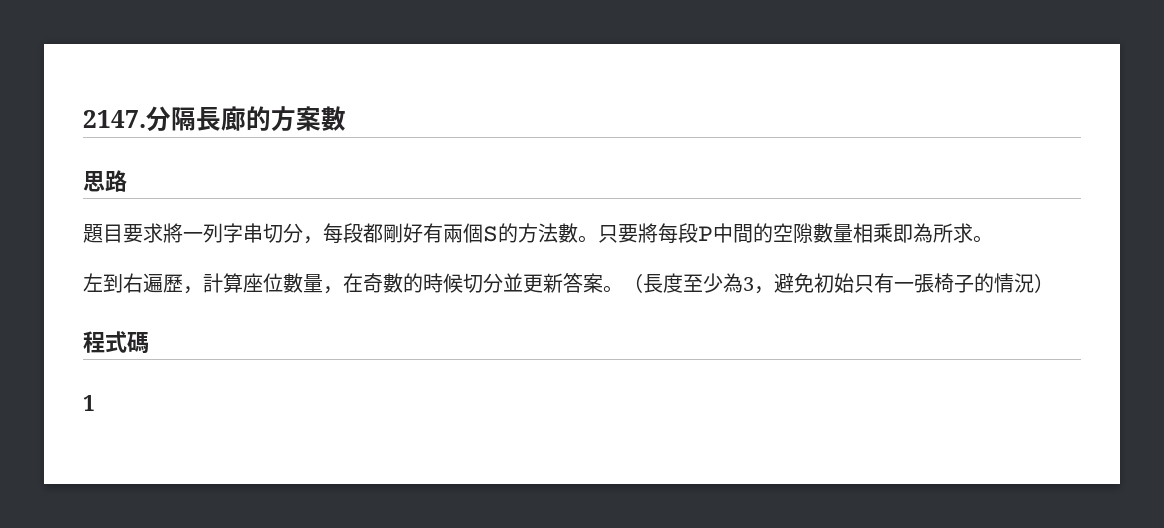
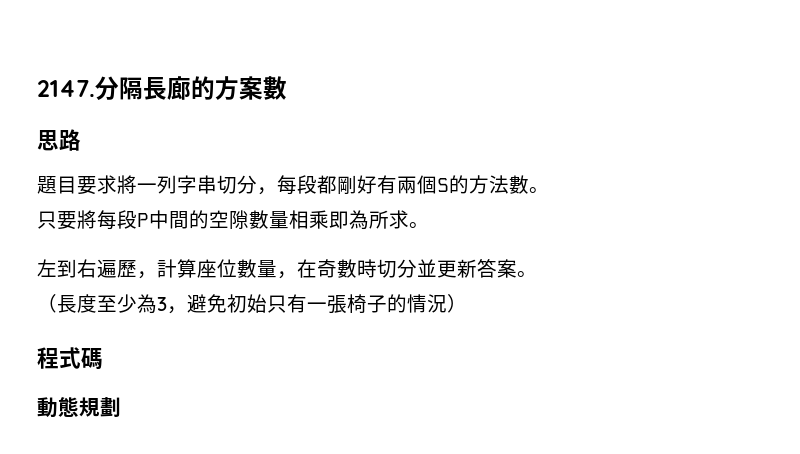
- 題目要求將一列字串切分，每段都剛好有兩個S的方法數。只要將每段P中間的空隙數量相乘即為所求。
+ 題目要求將一列字串切分，每段都剛好有兩個S的方法數。
+ 只要將每段P中間的空隙數量相乘即為所求。
- 左到右遍歷，計算座位數量，在奇數的時候切分並更新答案。（長度至少為3，避免初始只有一張椅子的情況）
+ 左到右遍歷，計算座位數量，在奇數時切分並更新答案。
+ （長度至少為3，避免初始只有一張椅子的情況）
- 1
+ 動態規劃

